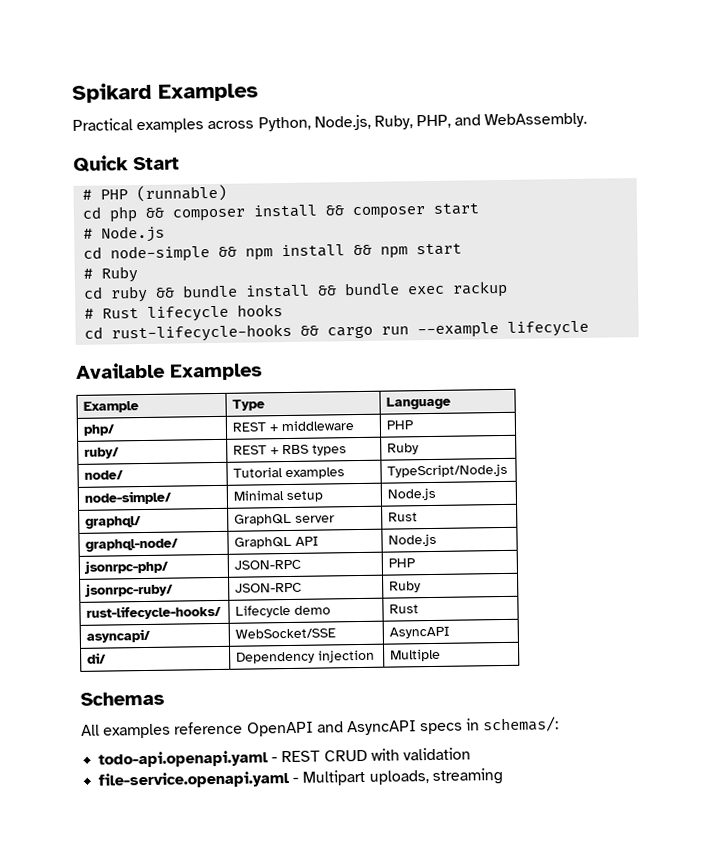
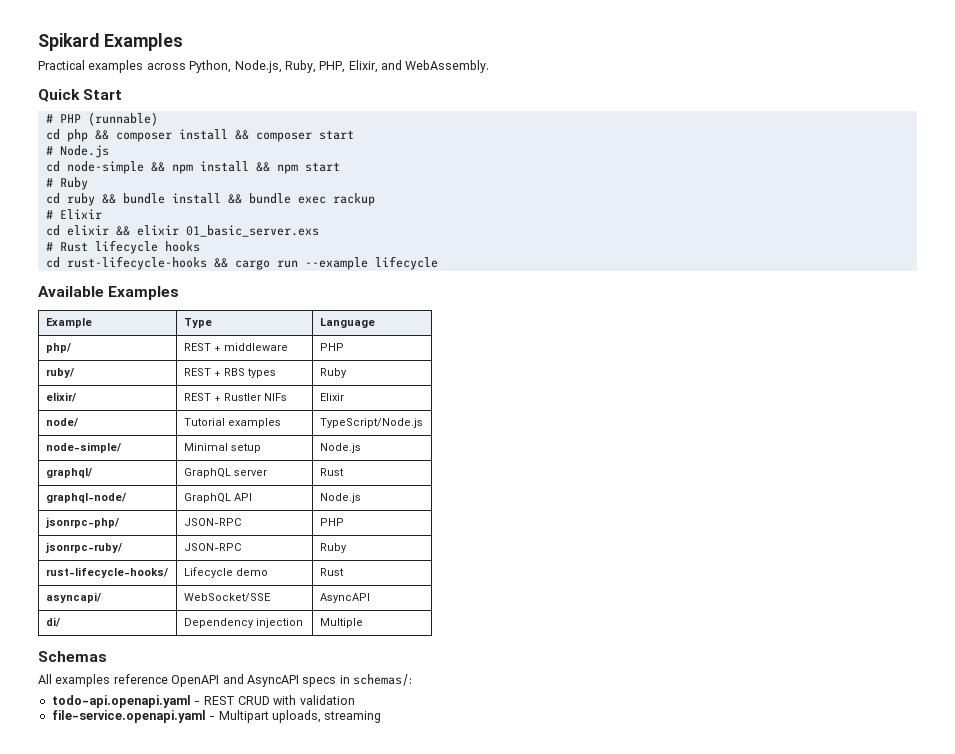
- Practical examples across Python, Node.js, Ruby, PHP, and WebAssembly.
+ Practical examples across Python, Node.js, Ruby, PHP, Elixir, and WebAssembly.
+ # Elixir
+ cd elixir && elixir 01_basic_server.exs
+ elixir/ | REST + Rustler NIFs | Elixir

